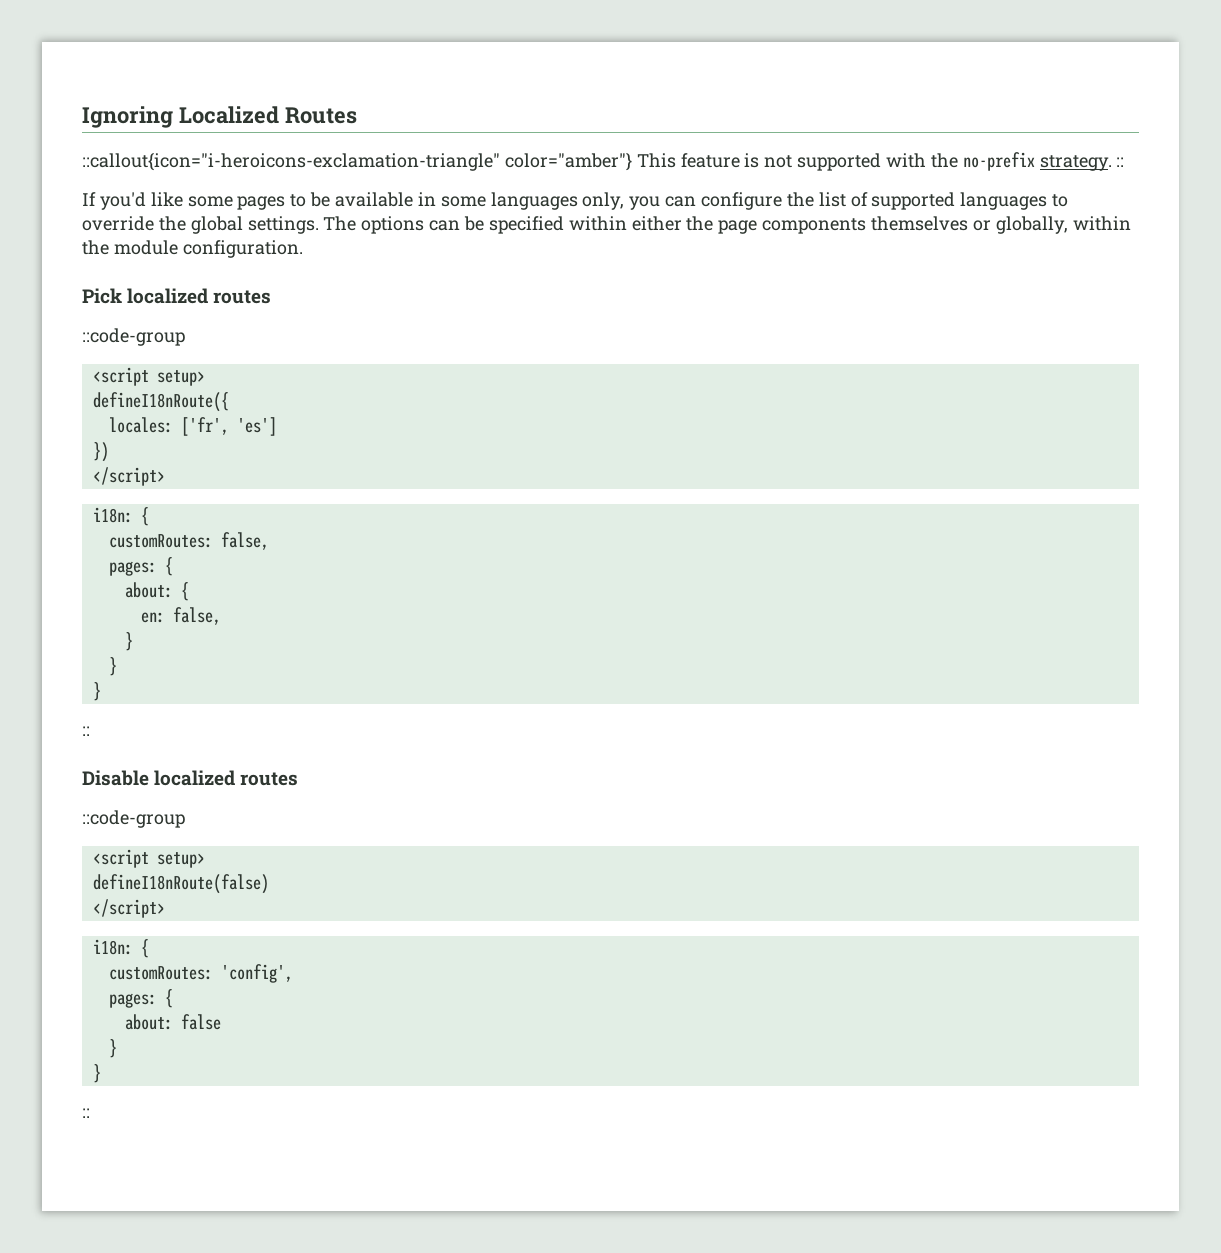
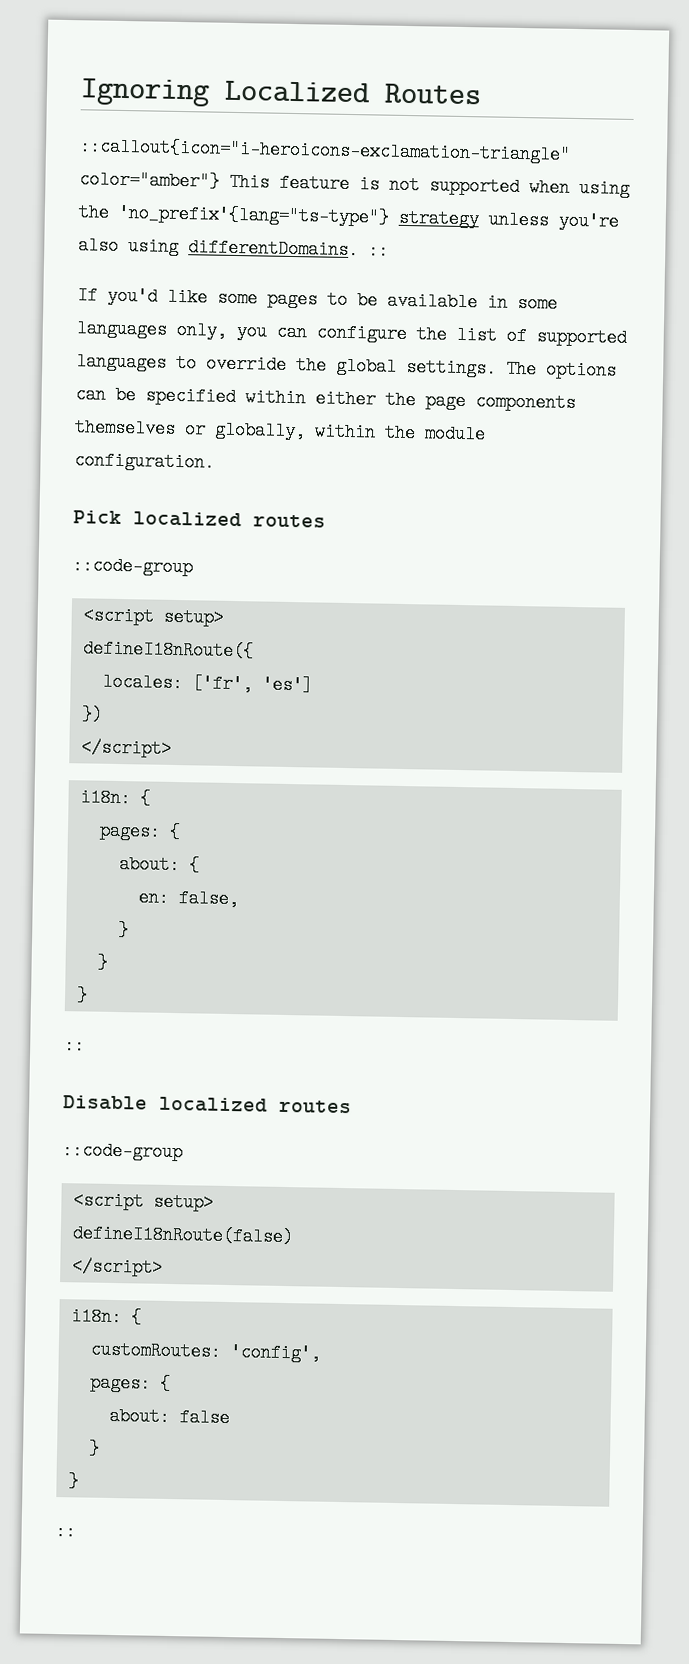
- ::callout{icon="i-heroicons-exclamation-triangle" color="amber"} This feature is not supported with the no-prefix strategy. ::
+ ::callout{icon="i-heroicons-exclamation-triangle" color="amber"} This feature is not supported when using the 'no_prefix'{lang="ts-type"} strategy unless you're also using differentDomains. ::
- customRoutes: false,

